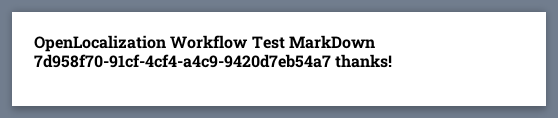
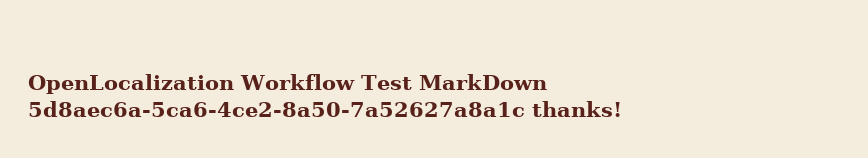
- OpenLocalization Workflow Test MarkDown 7d958f70-91cf-4cf4-a4c9-9420d7eb54a7 thanks!
+ OpenLocalization Workflow Test MarkDown 5d8aec6a-5ca6-4ce2-8a50-7a52627a8a1c thanks!

